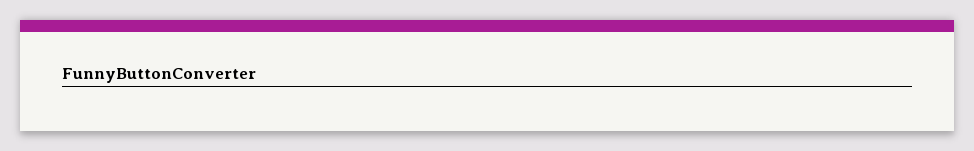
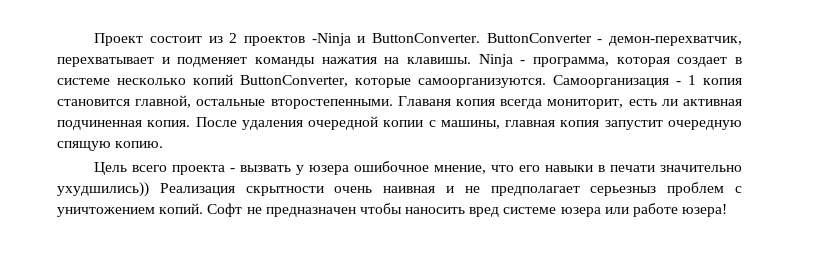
- FunnyButtonConverter
+ Проект состоит из 2 проектов -Ninja и ButtonConverter. ButtonConverter - демон-перехватчик, перехватывает и подменяет команды нажатия на клавишы. Ninja - программа, которая создает в системе несколько копий ButtonConverter, которые самоорганизуются. Самоорганизация - 1 копия становится главной, остальные второстепенными. Главаня копия всегда мониторит, есть ли активная подчиненная копия. После удаления очередной копии с машины, главная копия запустит очередную спящую копию.
+ Цель всего проекта - вызвать у юзера ошибочное мнение, что его навыки в печати значительно ухудшились)) Реализация скрытности очень наивная и не предполагает серьезныз проблем с уничтожением копий. Софт не предназначен чтобы наносить вред системе юзера или работе юзера!

